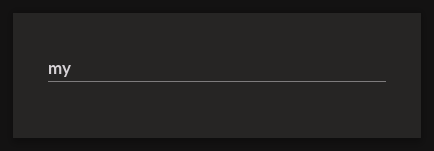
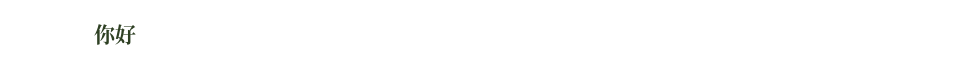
- my
+ 你好

